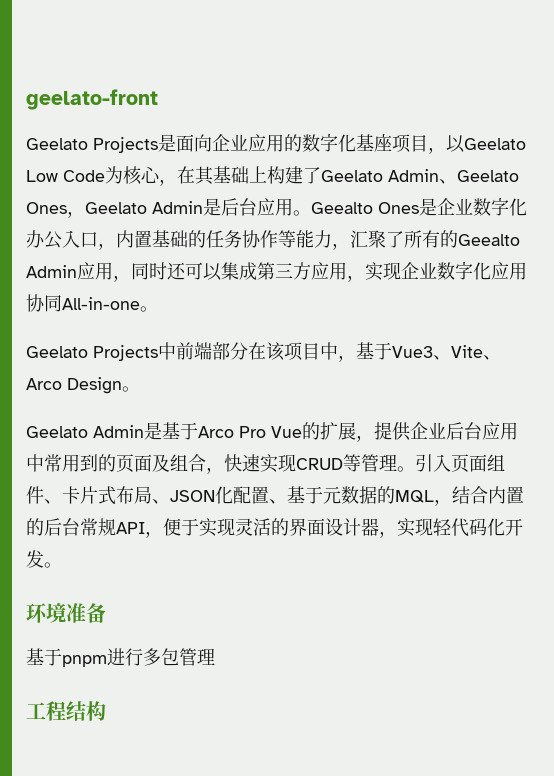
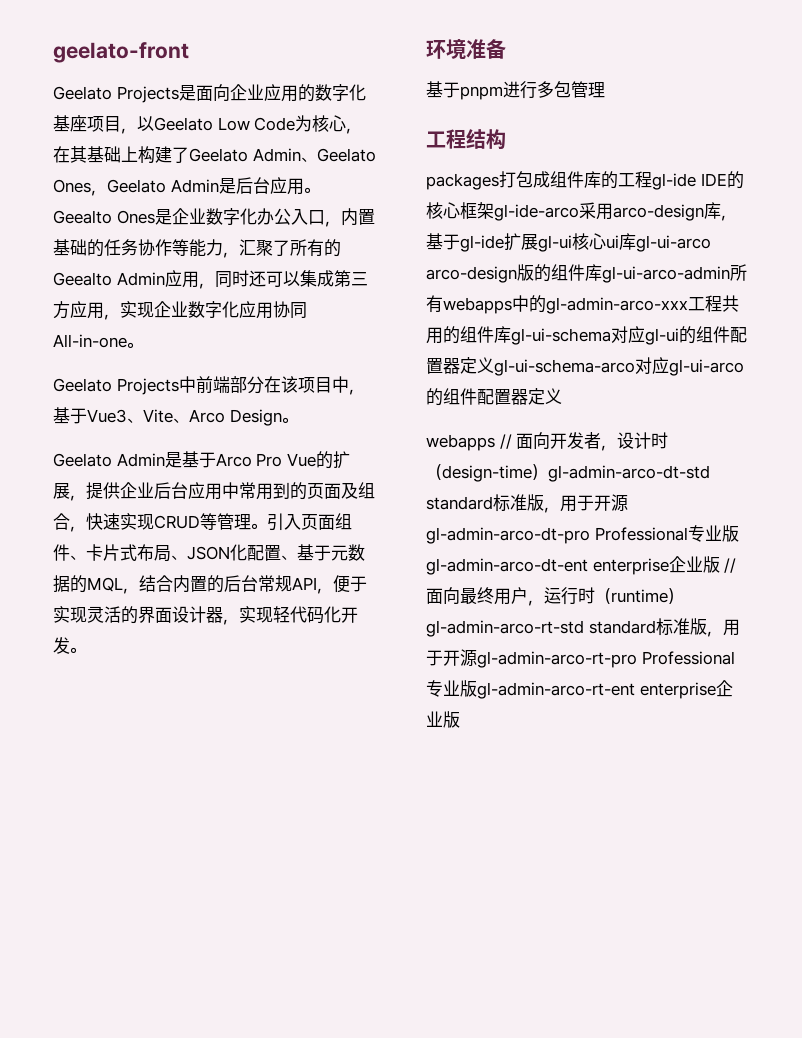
+ packages打包成组件库的工程gl-ide IDE的核心框架gl-ide-arco采用arco-design库，基于gl-ide扩展gl-ui核心ui库gl-ui-arco arco-design版的组件库gl-ui-arco-admin所有webapps中的gl-admin-arco-xxx工程共用的组件库gl-ui-schema对应gl-ui的组件配置器定义gl-ui-schema-arco对应gl-ui-arco的组件配置器定义
+ webapps // 面向开发者，设计时（design-time）gl-admin-arco-dt-std standard标准版，用于开源gl-admin-arco-dt-pro Professional专业版gl-admin-arco-dt-ent enterprise企业版 // 面向最终用户，运行时（runtime）gl-admin-arco-rt-std standard标准版，用于开源gl-admin-arco-rt-pro Professional专业版gl-admin-arco-rt-ent enterprise企业版

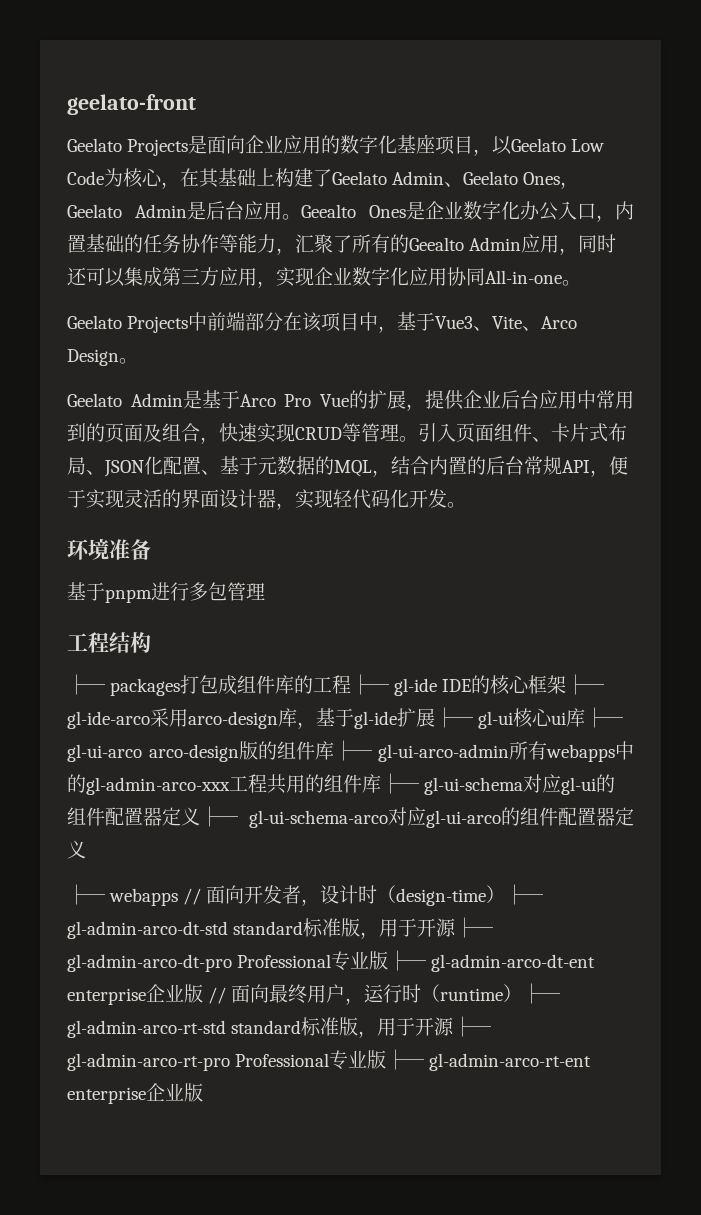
- packages打包成组件库的工程gl-ide IDE的核心框架gl-ide-arco采用arco-design库，基于gl-ide扩展gl-ui核心ui库gl-ui-arco arco-design版的组件库gl-ui-arco-admin所有webapps中的gl-admin-arco-xxx工程共用的组件库gl-ui-schema对应gl-ui的组件配置器定义gl-ui-schema-arco对应gl-ui-arco的组件配置器定义
+ ├─ packages打包成组件库的工程├─ gl-ide IDE的核心框架├─ gl-ide-arco采用arco-design库，基于gl-ide扩展├─ gl-ui核心ui库├─ gl-ui-arco arco-design版的组件库├─ gl-ui-arco-admin所有webapps中的gl-admin-arco-xxx工程共用的组件库├─ gl-ui-schema对应gl-ui的组件配置器定义├─ gl-ui-schema-arco对应gl-ui-arco的组件配置器定义
- webapps // 面向开发者，设计时（design-time）gl-admin-arco-dt-std standard标准版，用于开源gl-admin-arco-dt-pro Professional专业版gl-admin-arco-dt-ent enterprise企业版 // 面向最终用户，运行时（runtime）gl-admin-arco-rt-std standard标准版，用于开源gl-admin-arco-rt-pro Professional专业版gl-admin-arco-rt-ent enterprise企业版
+ ├─ webapps // 面向开发者，设计时（design-time）├─ gl-admin-arco-dt-std standard标准版，用于开源├─ gl-admin-arco-dt-pro Professional专业版├─ gl-admin-arco-dt-ent enterprise企业版 // 面向最终用户，运行时（runtime）├─ gl-admin-arco-rt-std standard标准版，用于开源├─ gl-admin-arco-rt-pro Professional专业版├─ gl-admin-arco-rt-ent enterprise企业版

